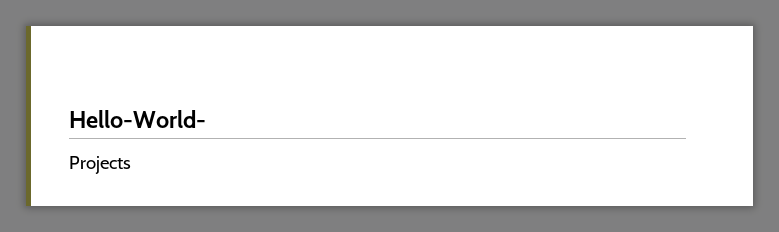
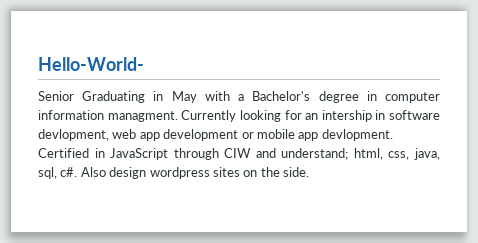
- Projects
+ Senior Graduating in May with a Bachelor's degree in computer information managment. Currently looking for an intership in software devlopment, web app development or mobile app devlopment. Certified in JavaScript through CIW and understand; html, css, java, sql, c#. Also design wordpress sites on the side.

